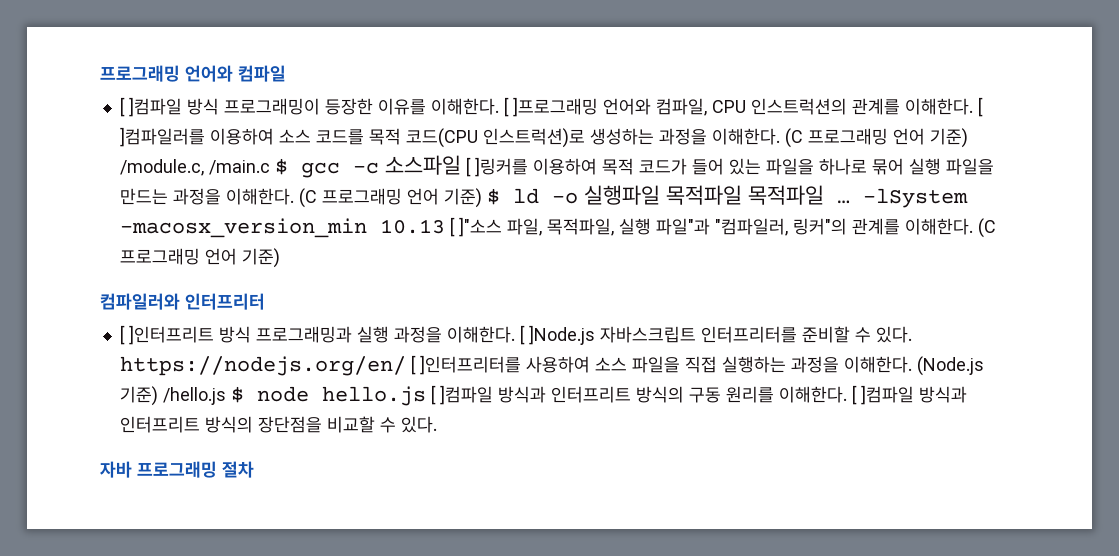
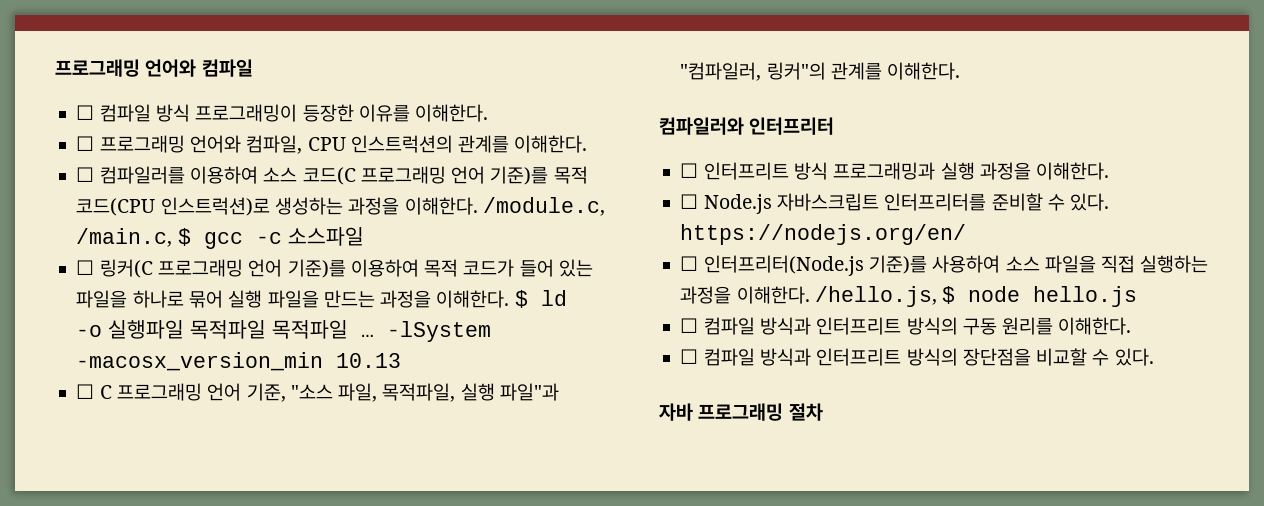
- [ ]컴파일 방식 프로그래밍이 등장한 이유를 이해한다. [ ]프로그래밍 언어와 컴파일, CPU 인스트럭션의 관계를 이해한다. [ ]컴파일러를 이용하여 소스 코드를 목적 코드(CPU 인스트럭션)로 생성하는 과정을 이해한다.
+ ☐ 컴파일 방식 프로그래밍이 등장한 이유를 이해한다.
+ ☐ 프로그래밍 언어와 컴파일, CPU 인스트럭션의 관계를 이해한다.
+ ☐ 컴파일러를 이용하여 소스 코드(C 프로그래밍 언어 기준)를 목적 코드(CPU 인스트럭션)로 생성하는 과정을 이해한다.
- (C 프로그래밍 언어 기준) /module.c, /main.c $ gcc -c 소스파일 [ ]링커를 이용하여 목적 코드가 들어 있는 파일을 하나로 묶어 실행 파일을 만드는 과정을 이해한다.
+ /module.c, /main.c, $ gcc -c 소스파일
+ ☐ 링커(C 프로그래밍 언어 기준)를 이용하여 목적 코드가 들어 있는 파일을 하나로 묶어 실행 파일을 만드는 과정을 이해한다.
- (C 프로그래밍 언어 기준) $ ld -o 실행파일 목적파일 목적파일 …
+ $ ld -o 실행파일 목적파일 목적파일 …
- -lSystem -macosx_version_min 10.13 [ ]"소스 파일, 목적파일, 실행 파일"과 "컴파일러, 링커"의 관계를 이해한다. (C 프로그래밍 언어 기준)
+ -lSystem -macosx_version_min 10.13
+ ☐ C 프로그래밍 언어 기준, "소스 파일, 목적파일, 실행 파일"과 "컴파일러, 링커"의 관계를 이해한다.
- [ ]인터프리트 방식 프로그래밍과 실행 과정을 이해한다. [ ]Node.js 자바스크립트 인터프리터를 준비할 수 있다. https://nodejs.org/en/ [ ]인터프리터를 사용하여 소스 파일을 직접 실행하는 과정을 이해한다.
+ ☐ 인터프리트 방식 프로그래밍과 실행 과정을 이해한다.
+ ☐ Node.js 자바스크립트 인터프리터를 준비할 수 있다. https://nodejs.org/en/
+ ☐ 인터프리터(Node.js 기준)를 사용하여 소스 파일을 직접 실행하는 과정을 이해한다.
- (Node.js 기준) /hello.js $ node hello.js [ ]컴파일 방식과 인터프리트 방식의 구동 원리를 이해한다. [ ]컴파일 방식과 인터프리트 방식의 장단점을 비교할 수 있다.
+ /hello.js, $ node hello.js
+ ☐ 컴파일 방식과 인터프리트 방식의 구동 원리를 이해한다.
+ ☐ 컴파일 방식과 인터프리트 방식의 장단점을 비교할 수 있다.

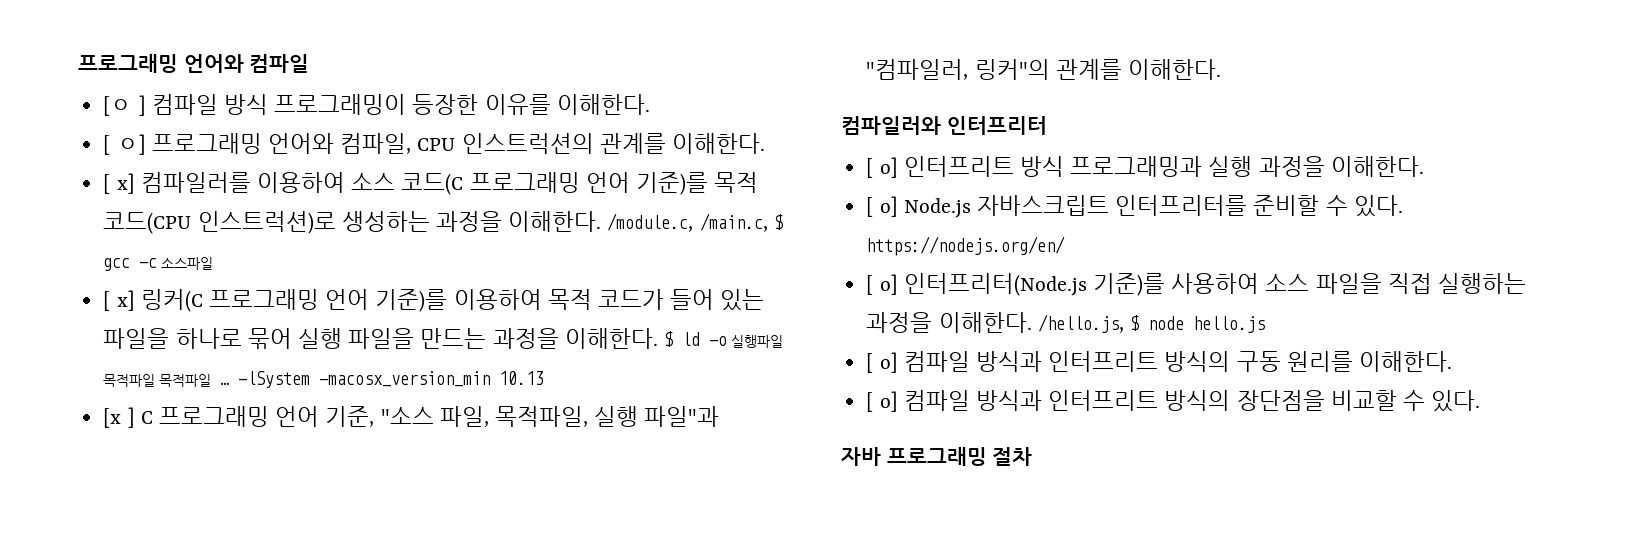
- ☐ 컴파일 방식 프로그래밍이 등장한 이유를 이해한다.
+ [ㅇ ] 컴파일 방식 프로그래밍이 등장한 이유를 이해한다.
- ☐ 프로그래밍 언어와 컴파일, CPU 인스트럭션의 관계를 이해한다.
+ [ ㅇ] 프로그래밍 언어와 컴파일, CPU 인스트럭션의 관계를 이해한다.
- ☐ 컴파일러를 이용하여 소스 코드(C 프로그래밍 언어 기준)를 목적 코드(CPU 인스트럭션)로 생성하는 과정을 이해한다.
+ [ x] 컴파일러를 이용하여 소스 코드(C 프로그래밍 언어 기준)를 목적 코드(CPU 인스트럭션)로 생성하는 과정을 이해한다.
- ☐ 링커(C 프로그래밍 언어 기준)를 이용하여 목적 코드가 들어 있는 파일을 하나로 묶어 실행 파일을 만드는 과정을 이해한다.
+ [ x] 링커(C 프로그래밍 언어 기준)를 이용하여 목적 코드가 들어 있는 파일을 하나로 묶어 실행 파일을 만드는 과정을 이해한다.
- ☐ C 프로그래밍 언어 기준, "소스 파일, 목적파일, 실행 파일"과 "컴파일러, 링커"의 관계를 이해한다.
+ [x ] C 프로그래밍 언어 기준, "소스 파일, 목적파일, 실행 파일"과 "컴파일러, 링커"의 관계를 이해한다.
- ☐ 인터프리트 방식 프로그래밍과 실행 과정을 이해한다.
+ [ o] 인터프리트 방식 프로그래밍과 실행 과정을 이해한다.
- ☐ Node.js 자바스크립트 인터프리터를 준비할 수 있다. https://nodejs.org/en/
+ [ o] Node.js 자바스크립트 인터프리터를 준비할 수 있다. https://nodejs.org/en/
- ☐ 인터프리터(Node.js 기준)를 사용하여 소스 파일을 직접 실행하는 과정을 이해한다.
+ [ o] 인터프리터(Node.js 기준)를 사용하여 소스 파일을 직접 실행하는 과정을 이해한다.
- ☐ 컴파일 방식과 인터프리트 방식의 구동 원리를 이해한다.
+ [ o] 컴파일 방식과 인터프리트 방식의 구동 원리를 이해한다.
- ☐ 컴파일 방식과 인터프리트 방식의 장단점을 비교할 수 있다.
+ [ o] 컴파일 방식과 인터프리트 방식의 장단점을 비교할 수 있다.

